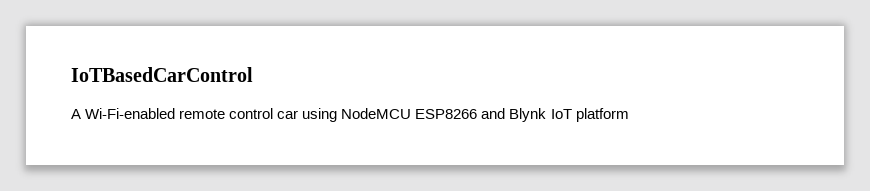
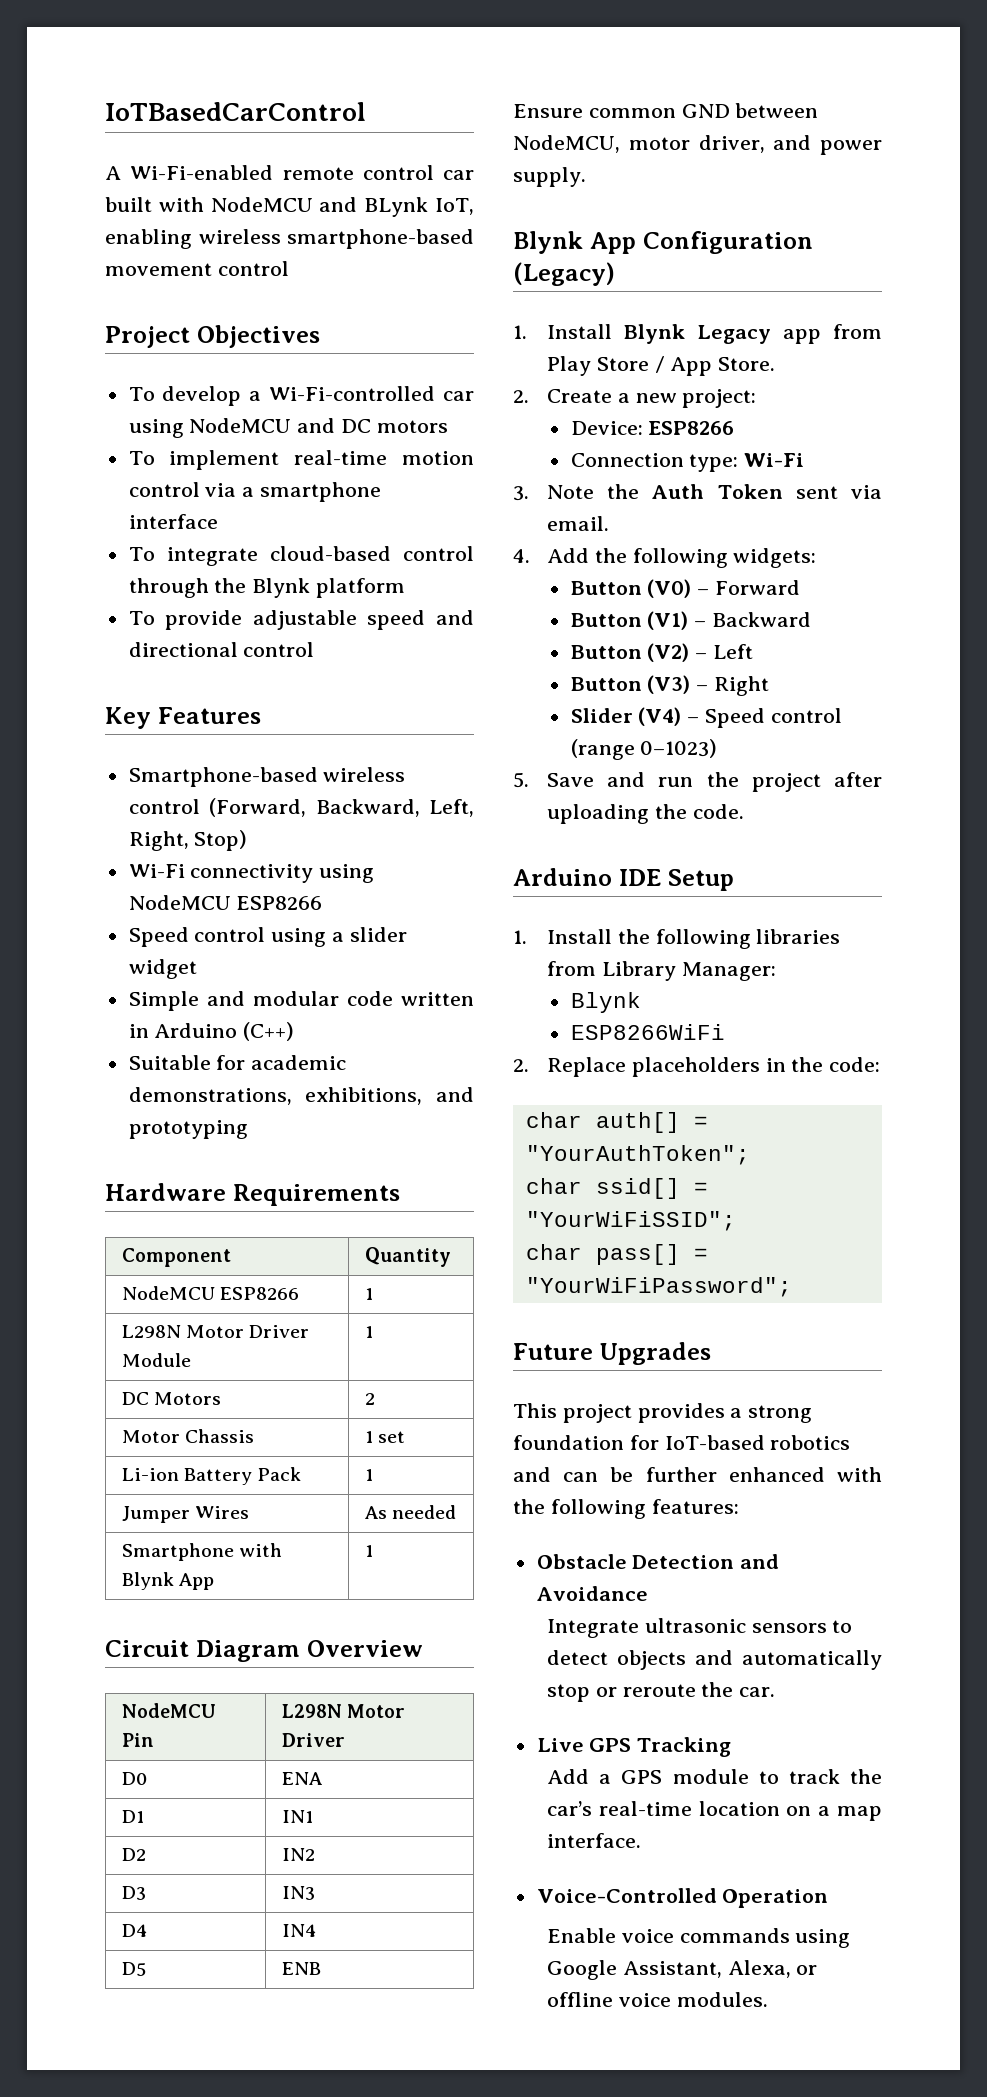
- A Wi-Fi-enabled remote control car using NodeMCU ESP8266 and Blynk IoT platform
+ A Wi-Fi-enabled remote control car built with NodeMCU and BLynk IoT, enabling wireless smartphone-based movement control
+ Project Objectives
+ To develop a Wi-Fi-controlled car using NodeMCU and DC motors
+ To implement real-time motion control via a smartphone interface
+ To integrate cloud-based control through the Blynk platform
+ To provide adjustable speed and directional control
+ Key Features
+ Smartphone-based wireless control (Forward, Backward, Left, Right, Stop)
+ Wi-Fi connectivity using NodeMCU ESP8266
+ Speed control using a slider widget
+ Simple and modular code written in Arduino (C++)
+ Suitable for academic demonstrations, exhibitions, and prototyping
+ Hardware Requirements
+ Component | Quantity
+ NodeMCU ESP8266 | 1
+ L298N Motor Driver Module | 1
+ DC Motors | 2
+ Motor Chassis | 1 set
+ Li-ion Battery Pack | 1
+ Jumper Wires | As needed
+ Smartphone with Blynk App | 1
+ Circuit Diagram Overview
+ NodeMCU Pin | L298N Motor Driver
+ D0 | ENA
+ D1 | IN1
+ D2 | IN2
+ D3 | IN3
+ D4 | IN4
+ D5 | ENB
+ Ensure common GND between NodeMCU, motor driver, and power supply.
+ Blynk App Configuration (Legacy)
+ 1. Install Blynk Legacy app from Play Store / App Store.
+ 2. Create a new project:
+ Device: ESP8266
+ Connection type: Wi-Fi
+ 3. Note the Auth Token sent via email.
+ 4. Add the following widgets:
+ Button (V0) – Forward
+ Button (V1) – Backward
+ Button (V2) – Left
+ Button (V3) – Right
+ Slider (V4) – Speed control (range 0–1023)
+ 5. Save and run the project after uploading the code.
+ Arduino IDE Setup
+ 1. Install the following libraries from Library Manager:
+ Blynk
+ ESP8266WiFi
+ 2. Replace placeholders in the code:
+ char auth[] = "YourAuthToken";
+ char ssid[] = "YourWiFiSSID";
+ char pass[] = "YourWiFiPassword";
+ Future Upgrades
+ This project provides a strong foundation for IoT-based robotics and can be further enhanced with the following features:
+ Obstacle Detection and Avoidance
+ Integrate ultrasonic sensors to detect objects and automatically stop or reroute the car.
+ Live GPS Tracking
+ Add a GPS module to track the car’s real-time location on a map interface.
+ Voice-Controlled Operation
+ Enable voice commands using Google Assistant, Alexa, or offline voice modules.

